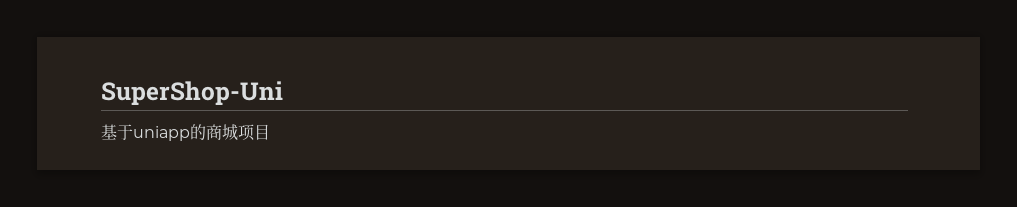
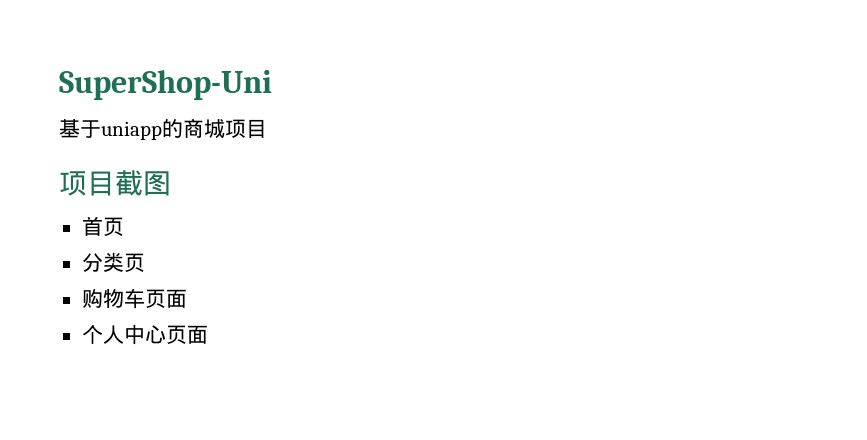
+ 项目截图
+ 首页
+ 分类页
+ 购物车页面
+ 个人中心页面

